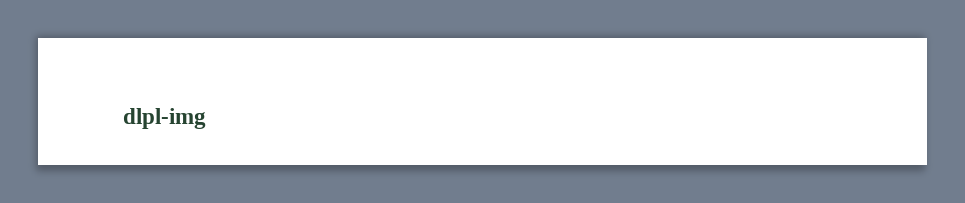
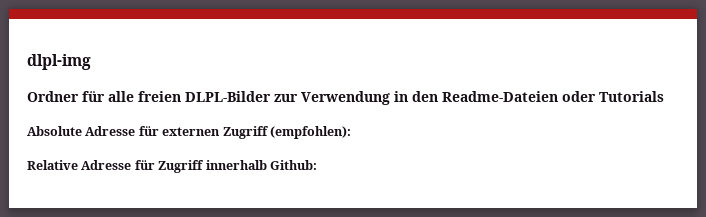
+ Ordner für alle freien DLPL-Bilder zur Verwendung in den Readme-Dateien oder Tutorials
+ Absolute Adresse für externen Zugriff (empfohlen):
+ Relative Adresse für Zugriff innerhalb Github:

